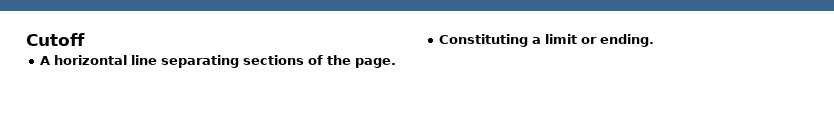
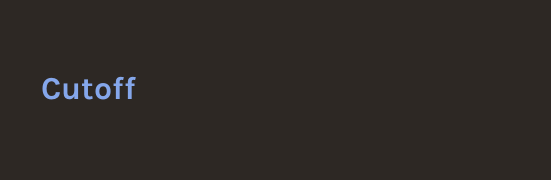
- A horizontal line separating sections of the page.
- Constituting a limit or ending.

